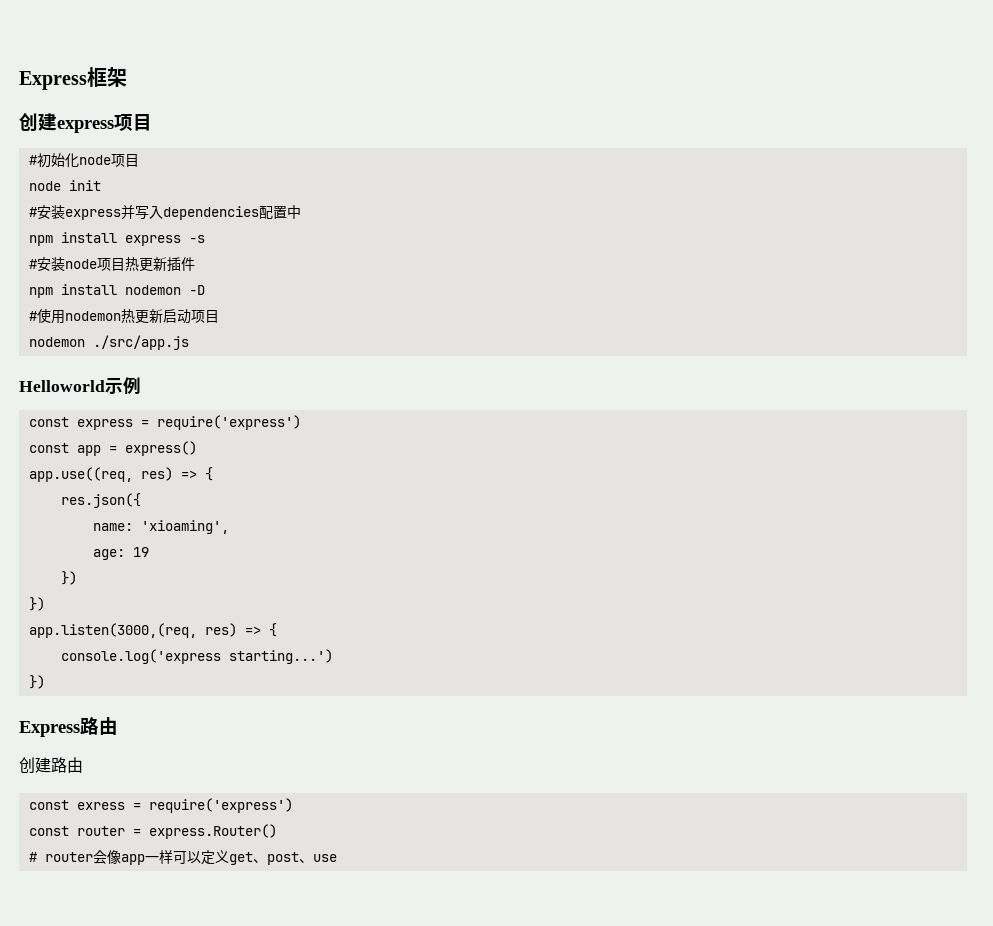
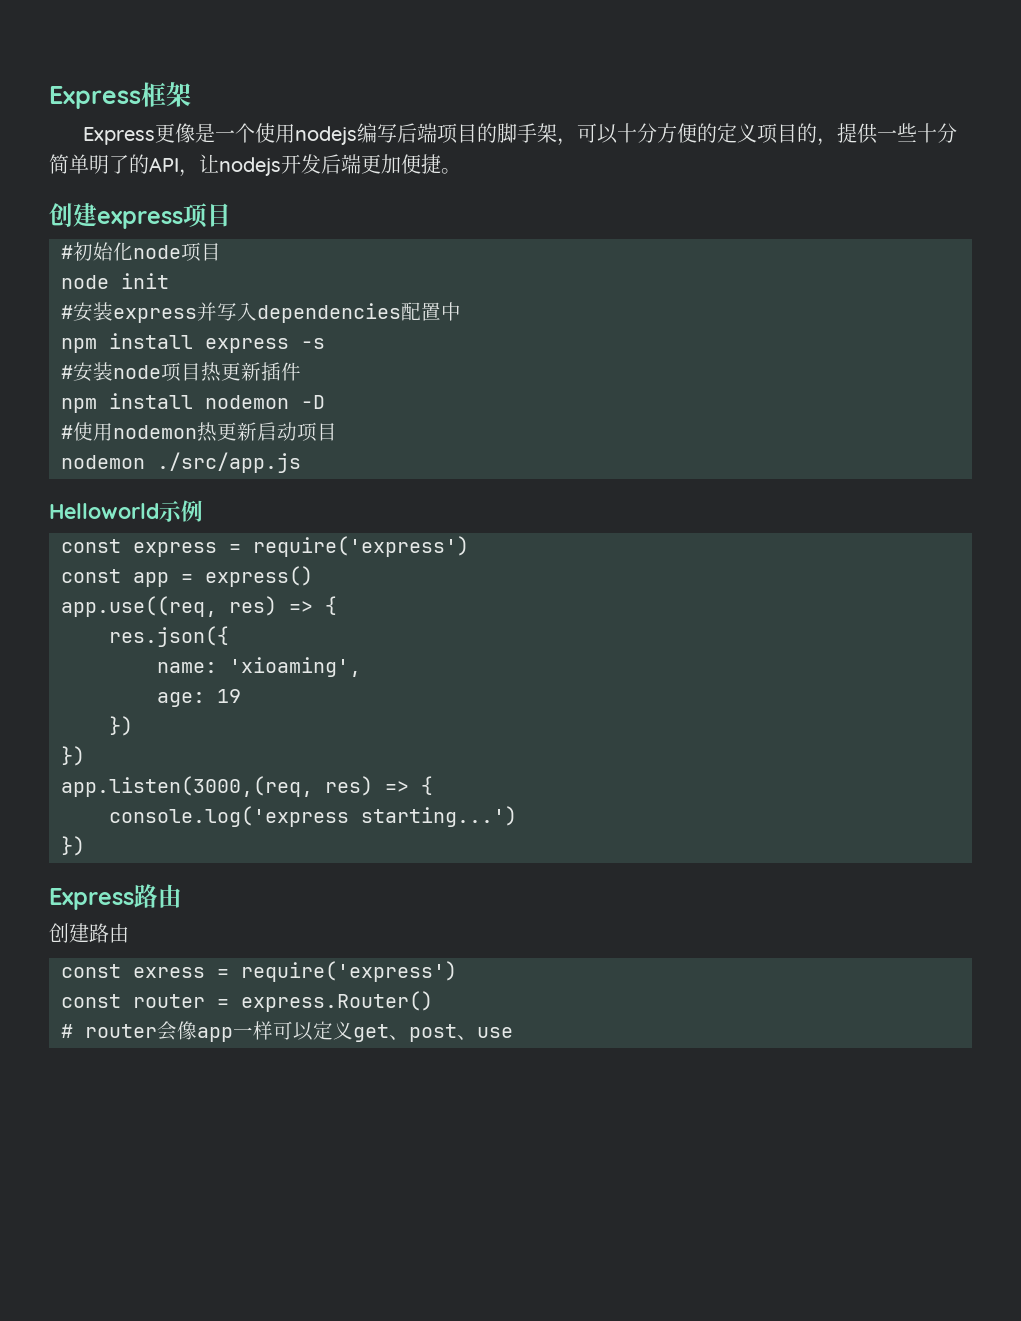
+ Express更像是一个使用nodejs编写后端项目的脚手架，可以十分方便的定义项目的，提供一些十分简单明了的API，让nodejs开发后端更加便捷。

